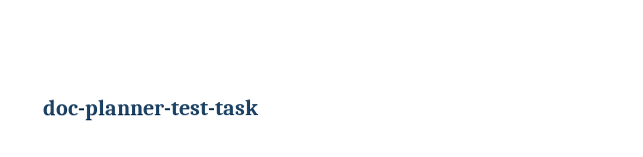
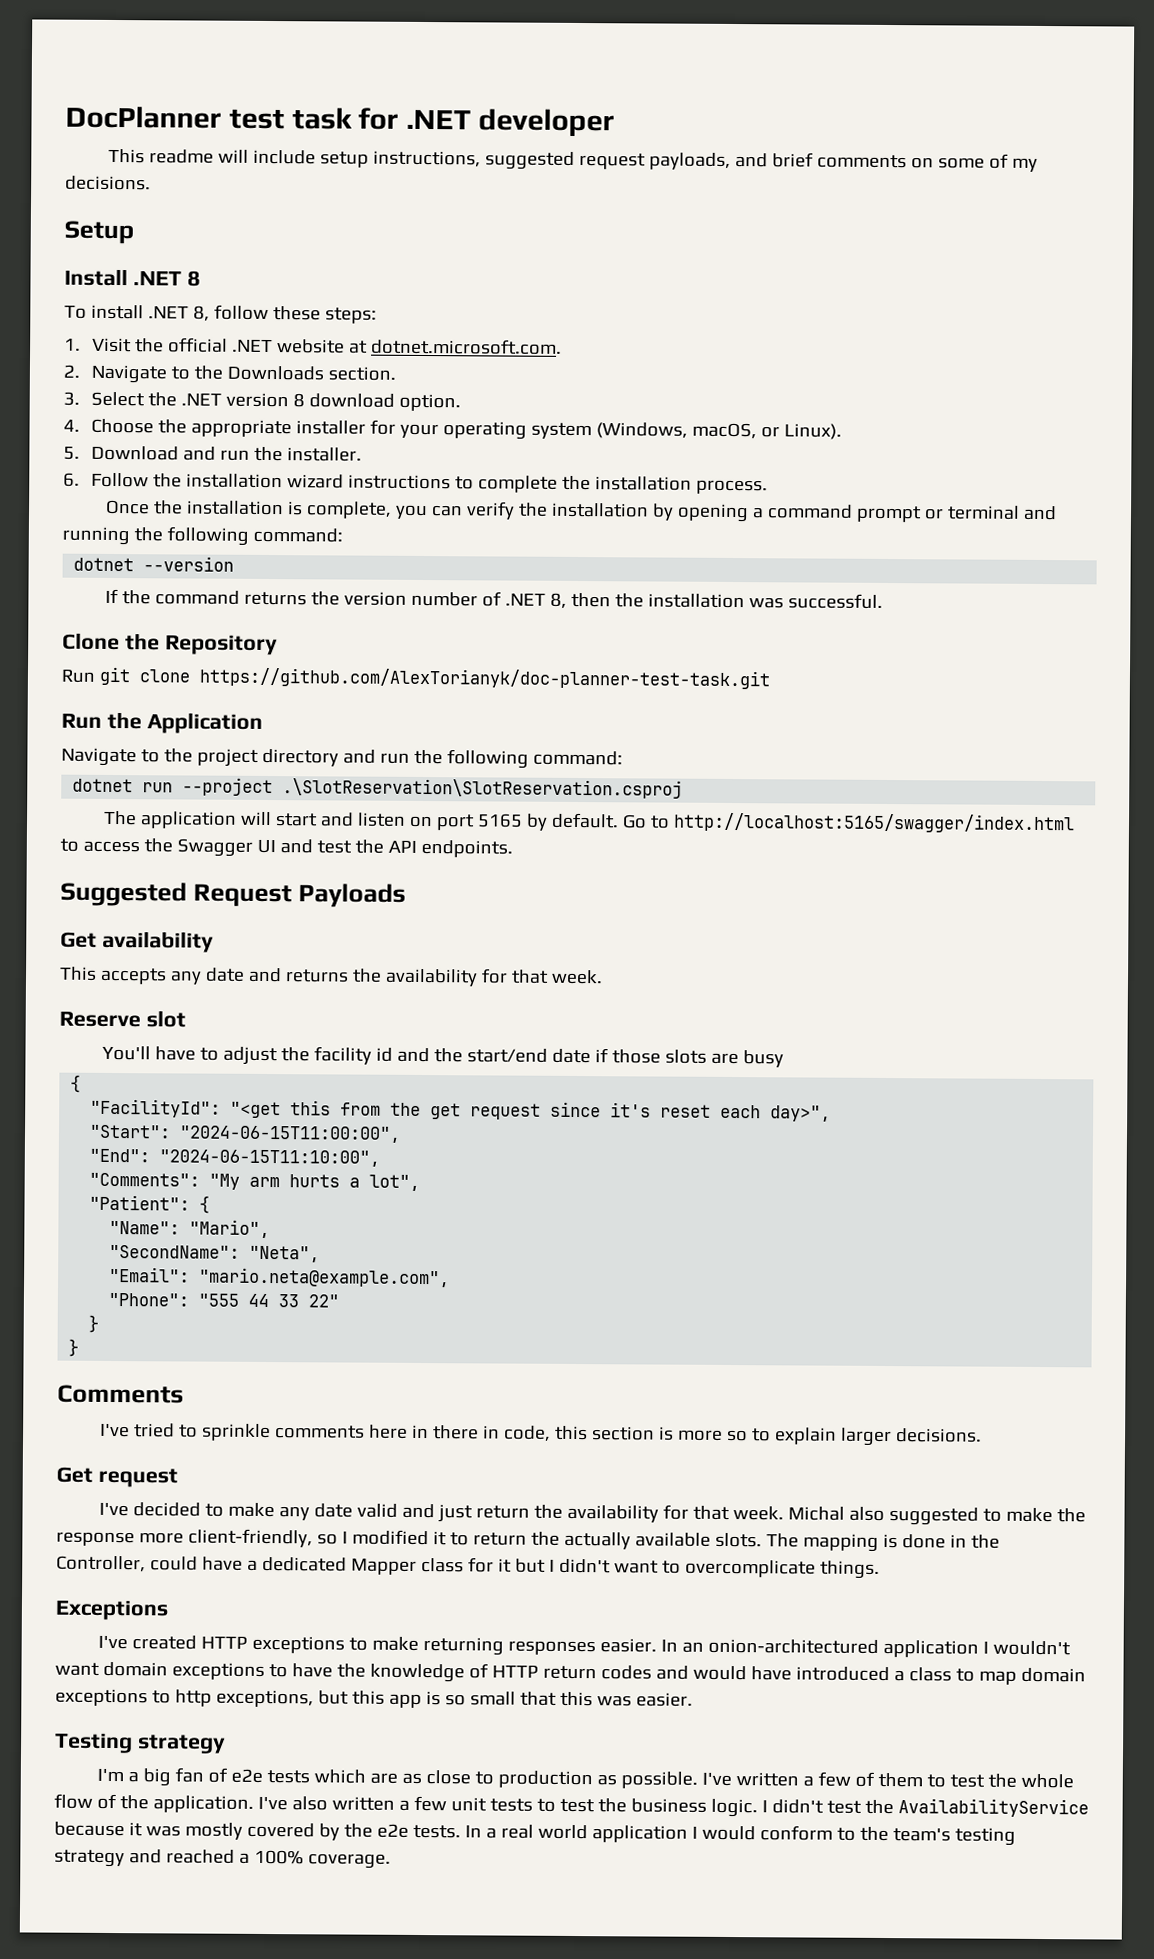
- doc-planner-test-task
+ DocPlanner test task for .NET developer
+ This readme will include setup instructions, suggested request payloads, and brief comments on some of my decisions.
+ Setup
+ Install .NET 8
+ To install .NET 8, follow these steps:
+ 1. Visit the official .NET website at dotnet.microsoft.com.
+ 2. Navigate to the Downloads section.
+ 3. Select the .NET version 8 download option.
+ 4. Choose the appropriate installer for your operating system (Windows, macOS, or Linux).
+ 5. Download and run the installer.
+ 6. Follow the installation wizard instructions to complete the installation process.
+ Once the installation is complete, you can verify the installation by opening a command prompt or terminal and running the following command:
+ dotnet --version
+ If the command returns the version number of .NET 8, then the installation was successful.
+ Clone the Repository
+ Run git clone https://github.com/AlexTorianyk/doc-planner-test-task.git
+ Run the Application
+ Navigate to the project directory and run the following command:
+ dotnet run --project .\SlotReservation\SlotReservation.csproj
+ The application will start and listen on port 5165 by default. Go to http://localhost:5165/swagger/index.html to access the Swagger UI and test the API endpoints.
+ Suggested Request Payloads
+ Get availability
+ This accepts any date and returns the availability for that week.
+ Reserve slot
+ You'll have to adjust the facility id and the start/end date if those slots are busy
+ {
+ "FacilityId": "<get this from the get request since it's reset each day>",
+ "Start": "2024-06-15T11:00:00",
+ "End": "2024-06-15T11:10:00",
+ "Comments": "My arm hurts a lot",
+ "Patient": {
+ "Name": "Mario",
+ "SecondName": "Neta",
+ "Email": "mario.neta@example.com",
+ "Phone": "555 44 33 22"
+ }
+ }
+ Comments
+ I've tried to sprinkle comments here in there in code, this section is more so to explain larger decisions.
+ Get request
+ I've decided to make any date valid and just return the availability for that week. Michal also suggested to make the response more client-friendly, so I modified it to return the actually available slots. The mapping is done in the Controller, could have a dedicated Mapper class for it but I didn't want to overcomplicate things.
+ Exceptions
+ I've created HTTP exceptions to make returning responses easier. In an onion-architectured application I wouldn't want domain exceptions to have the knowledge of HTTP return codes and would have introduced a class to map domain exceptions to http exceptions, but this app is so small that this was easier.
+ Testing strategy
+ I'm a big fan of e2e tests which are as close to production as possible. I've written a few of them to test the whole flow of the application. I've also written a few unit tests to test the business logic. I didn't test the AvailabilityService because it was mostly covered by the e2e tests. In a real world application I would conform to the team's testing strategy and reached a 100% coverage.

